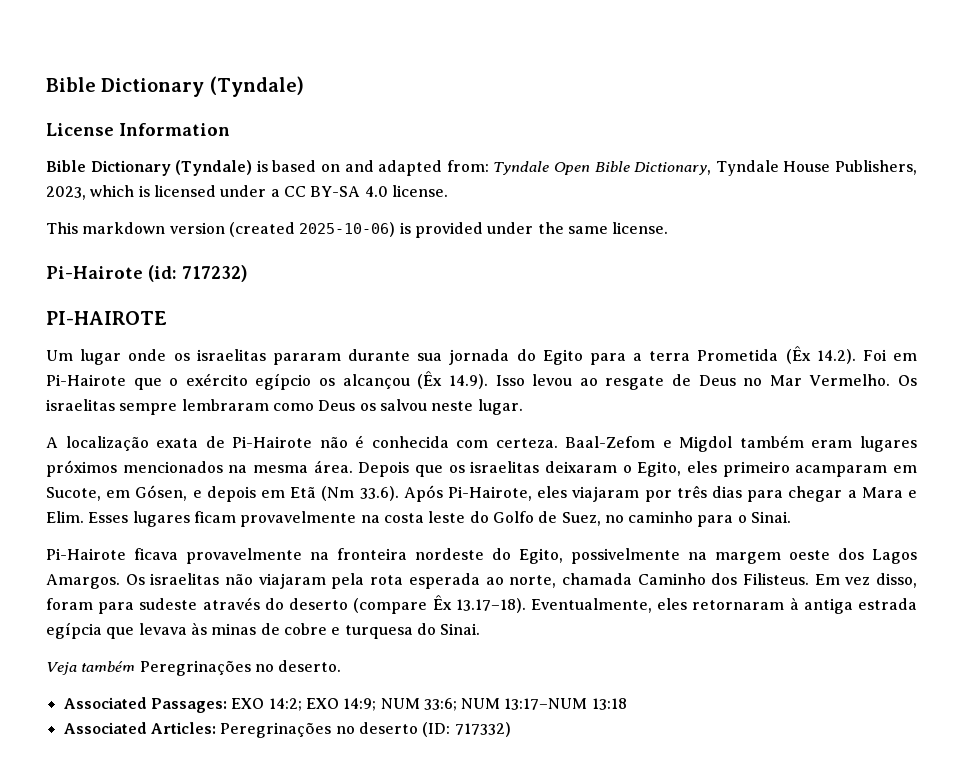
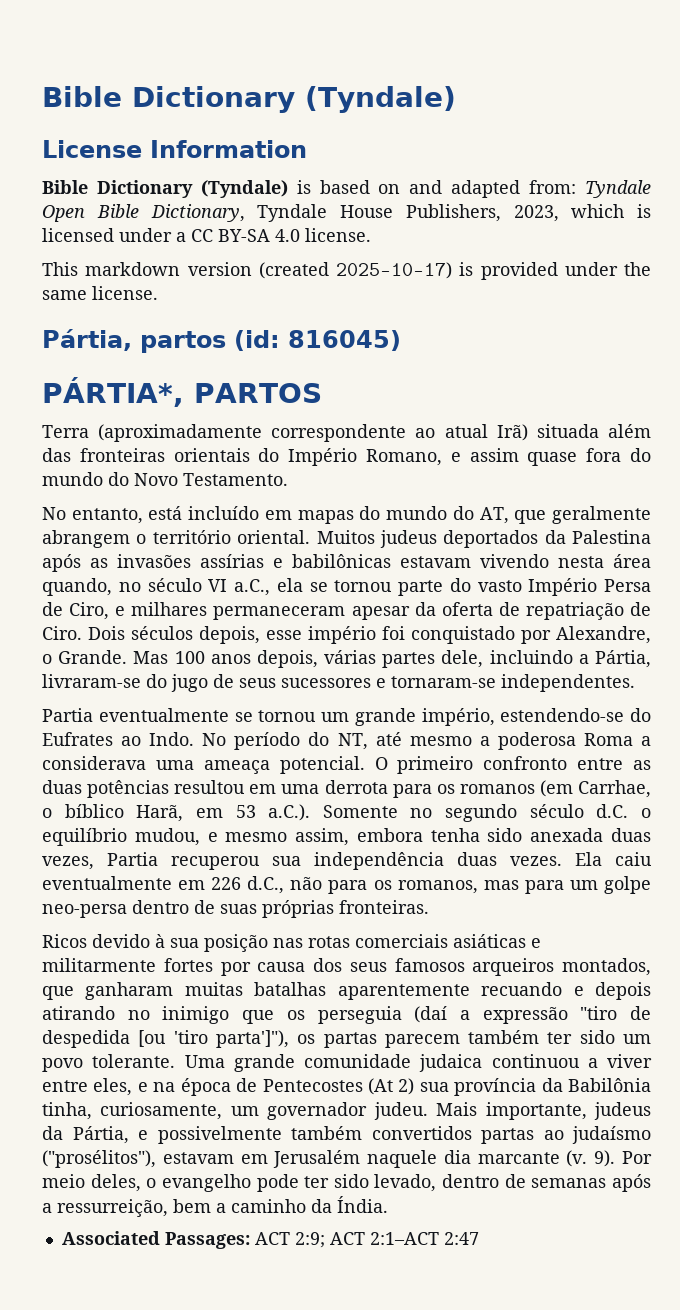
- This markdown version (created 2025-10-06) is provided under the same license.
+ This markdown version (created 2025-10-17) is provided under the same license.
- Pi-Hairote (id: 717232)
- PI-HAIROTE
- Um lugar onde os israelitas pararam durante sua jornada do Egito para a terra Prometida (Êx 14.2). Foi em Pi-Hairote que o exército egípcio os alcançou (Êx 14.9). Isso levou ao resgate de Deus no Mar Vermelho. Os israelitas sempre lembraram como Deus os salvou neste lugar.
- A localização exata de Pi-Hairote não é conhecida com certeza. Baal-Zefom e Migdol também eram lugares próximos mencionados na mesma área. Depois que os israelitas deixaram o Egito, eles primeiro acamparam em Sucote, em Gósen, e depois em Etã (Nm 33.6). Após Pi-Hairote, eles viajaram por três dias para chegar a Mara e Elim. Esses lugares ficam provavelmente na costa leste do Golfo de Suez, no caminho para o Sinai.
- Pi-Hairote ficava provavelmente na fronteira nordeste do Egito, possivelmente na margem oeste dos Lagos Amargos. Os israelitas não viajaram pela rota esperada ao norte, chamada Caminho dos Filisteus. Em vez disso, foram para sudeste através do deserto (compare Êx 13.17–18). Eventualmente, eles retornaram à antiga estrada egípcia que levava às minas de cobre e turquesa do Sinai.
- Veja também Peregrinações no deserto.
- Associated Passages: EXO 14:2; EXO 14:9; NUM 33:6; NUM 13:17–NUM 13:18
- Associated Articles: Peregrinações no deserto (ID: 717332)
+ Pártia, partos (id: 816045)
+ PÁRTIA*, PARTOS
+ Terra (aproximadamente correspondente ao atual Irã) situada além das fronteiras orientais do Império Romano, e assim quase fora do mundo do Novo Testamento.
+ No entanto, está incluído em mapas do mundo do AT, que geralmente abrangem o território oriental. Muitos judeus deportados da Palestina após as invasões assírias e babilônicas estavam vivendo nesta área quando, no século VI a.C., ela se tornou parte do vasto Império Persa de Ciro, e milhares permaneceram apesar da oferta de repatriação de Ciro. Dois séculos depois, esse império foi conquistado por Alexandre, o Grande. Mas 100 anos depois, várias partes dele, incluindo a Pártia, livraram-se do jugo de seus sucessores e tornaram-se independentes.
+ Partia eventualmente se tornou um grande império, estendendo-se do Eufrates ao Indo. No período do NT, até mesmo a poderosa Roma a considerava uma ameaça potencial. O primeiro confronto entre as duas potências resultou em uma derrota para os romanos (em Carrhae, o bíblico Harã, em 53 a.C.). Somente no segundo século d.C. o equilíbrio mudou, e mesmo assim, embora tenha sido anexada duas vezes, Partia recuperou sua independência duas vezes. Ela caiu eventualmente em 226 d.C., não para os romanos, mas para um golpe neo-persa dentro de suas próprias fronteiras.
+ Ricos devido à sua posição nas rotas comerciais asiáticas e militarmente fortes por causa dos seus famosos arqueiros montados, que ganharam muitas batalhas aparentemente recuando e depois atirando no inimigo que os perseguia (daí a expressão "tiro de despedida [ou 'tiro parta']"), os partas parecem também ter sido um povo tolerante. Uma grande comunidade judaica continuou a viver entre eles, e na época de Pentecostes (At 2) sua província da Babilônia tinha, curiosamente, um governador judeu. Mais importante, judeus da Pártia, e possivelmente também convertidos partas ao judaísmo ("prosélitos"), estavam em Jerusalém naquele dia marcante (v. 9). Por meio deles, o evangelho pode ter sido levado, dentro de semanas após a ressurreição, bem a caminho da Índia.
+ Associated Passages: ACT 2:9; ACT 2:1–ACT 2:47

